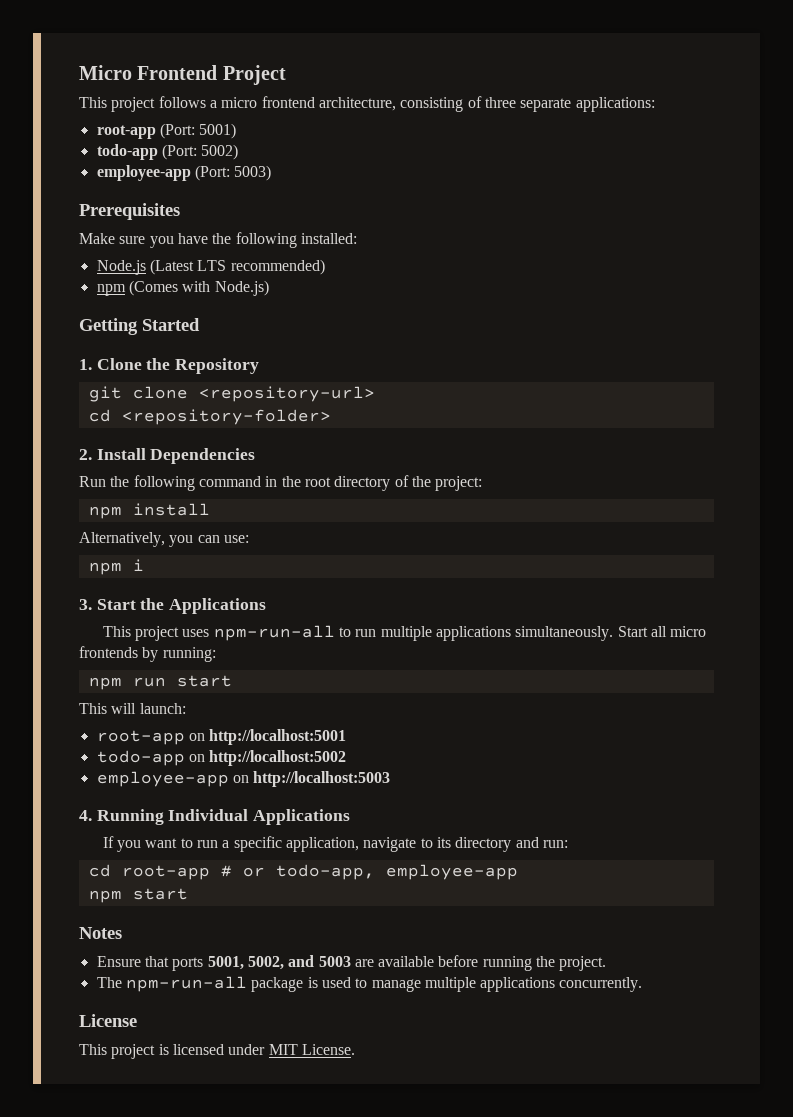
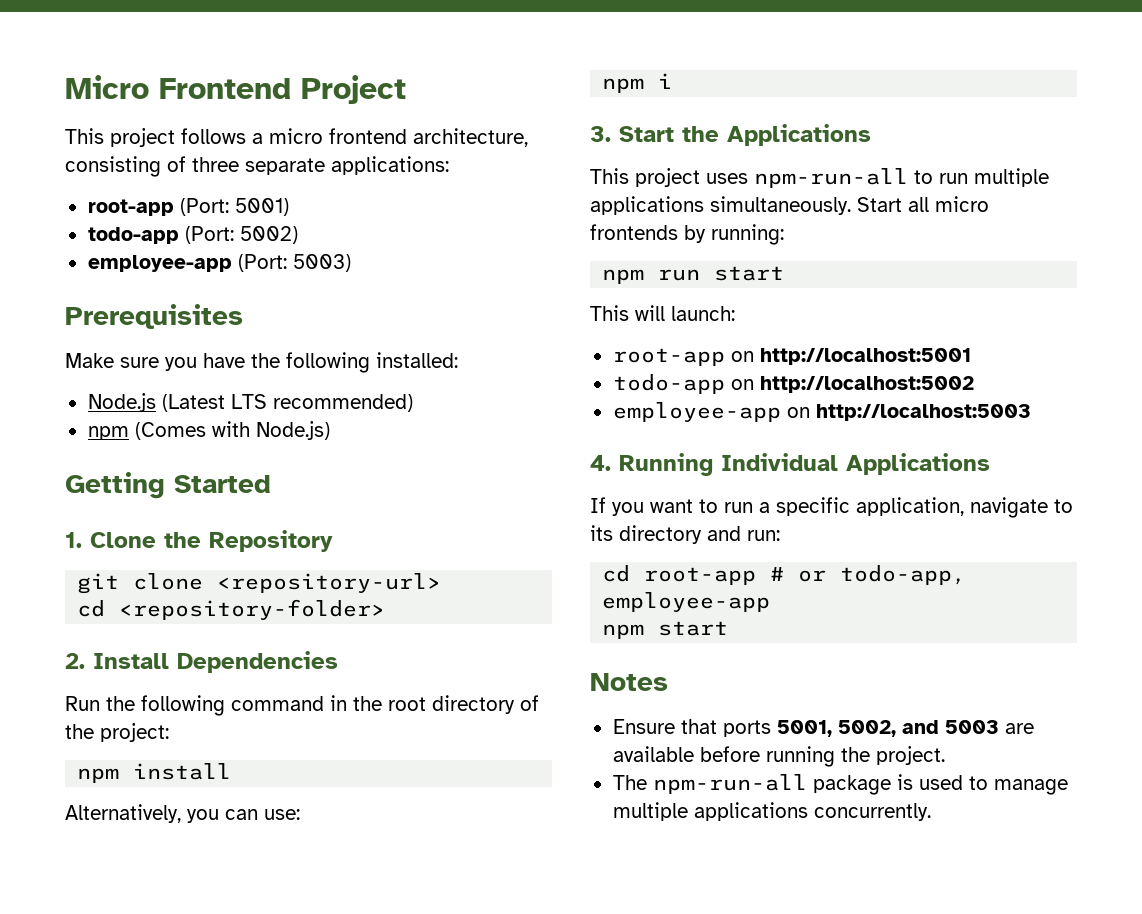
- License
- This project is licensed under MIT License.

